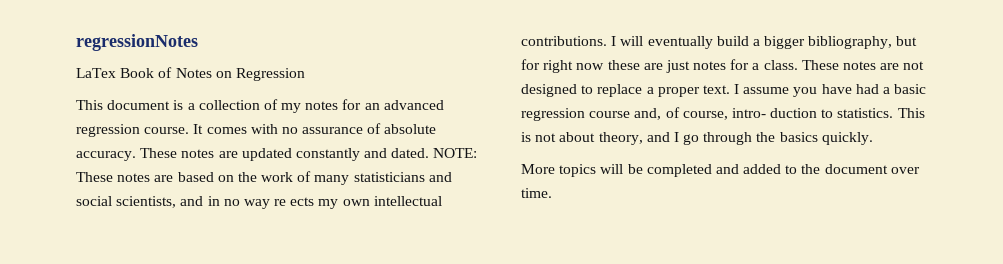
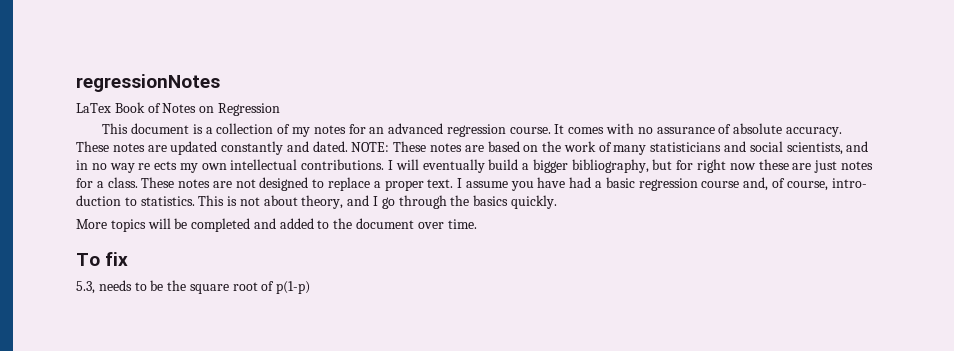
+ To fix
+ 5.3, needs to be the square root of p(1-p)

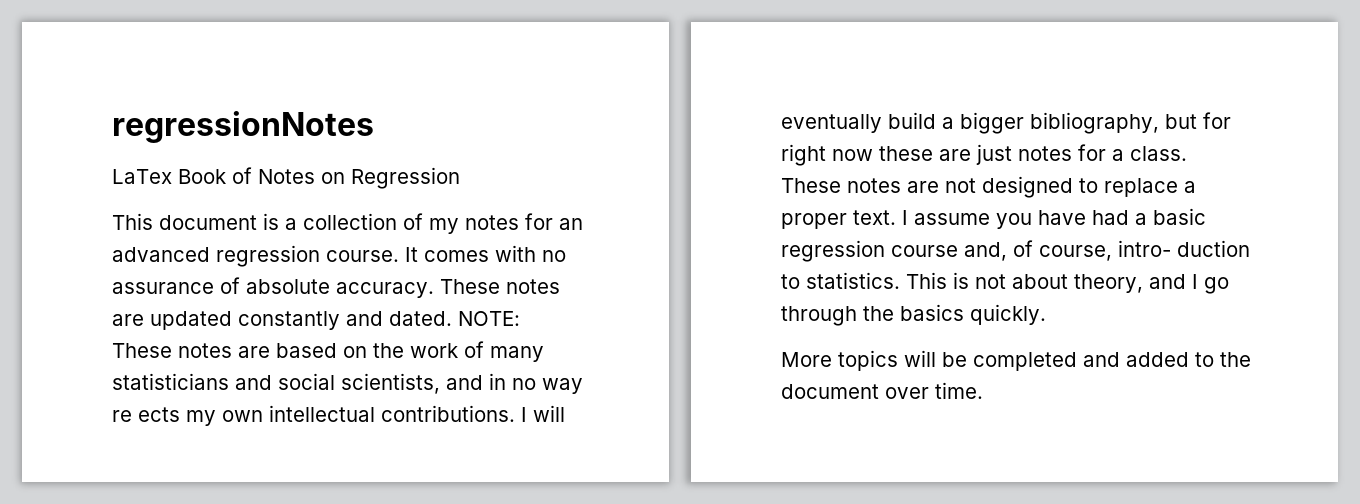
- To fix
- 5.3, needs to be the square root of p(1-p)

